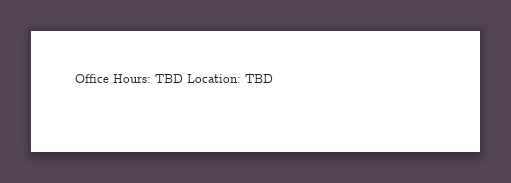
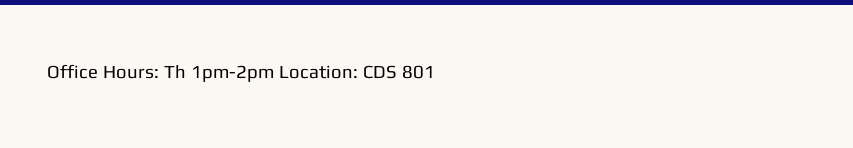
- Office Hours: TBD Location: TBD
+ Office Hours: Th 1pm-2pm Location: CDS 801

